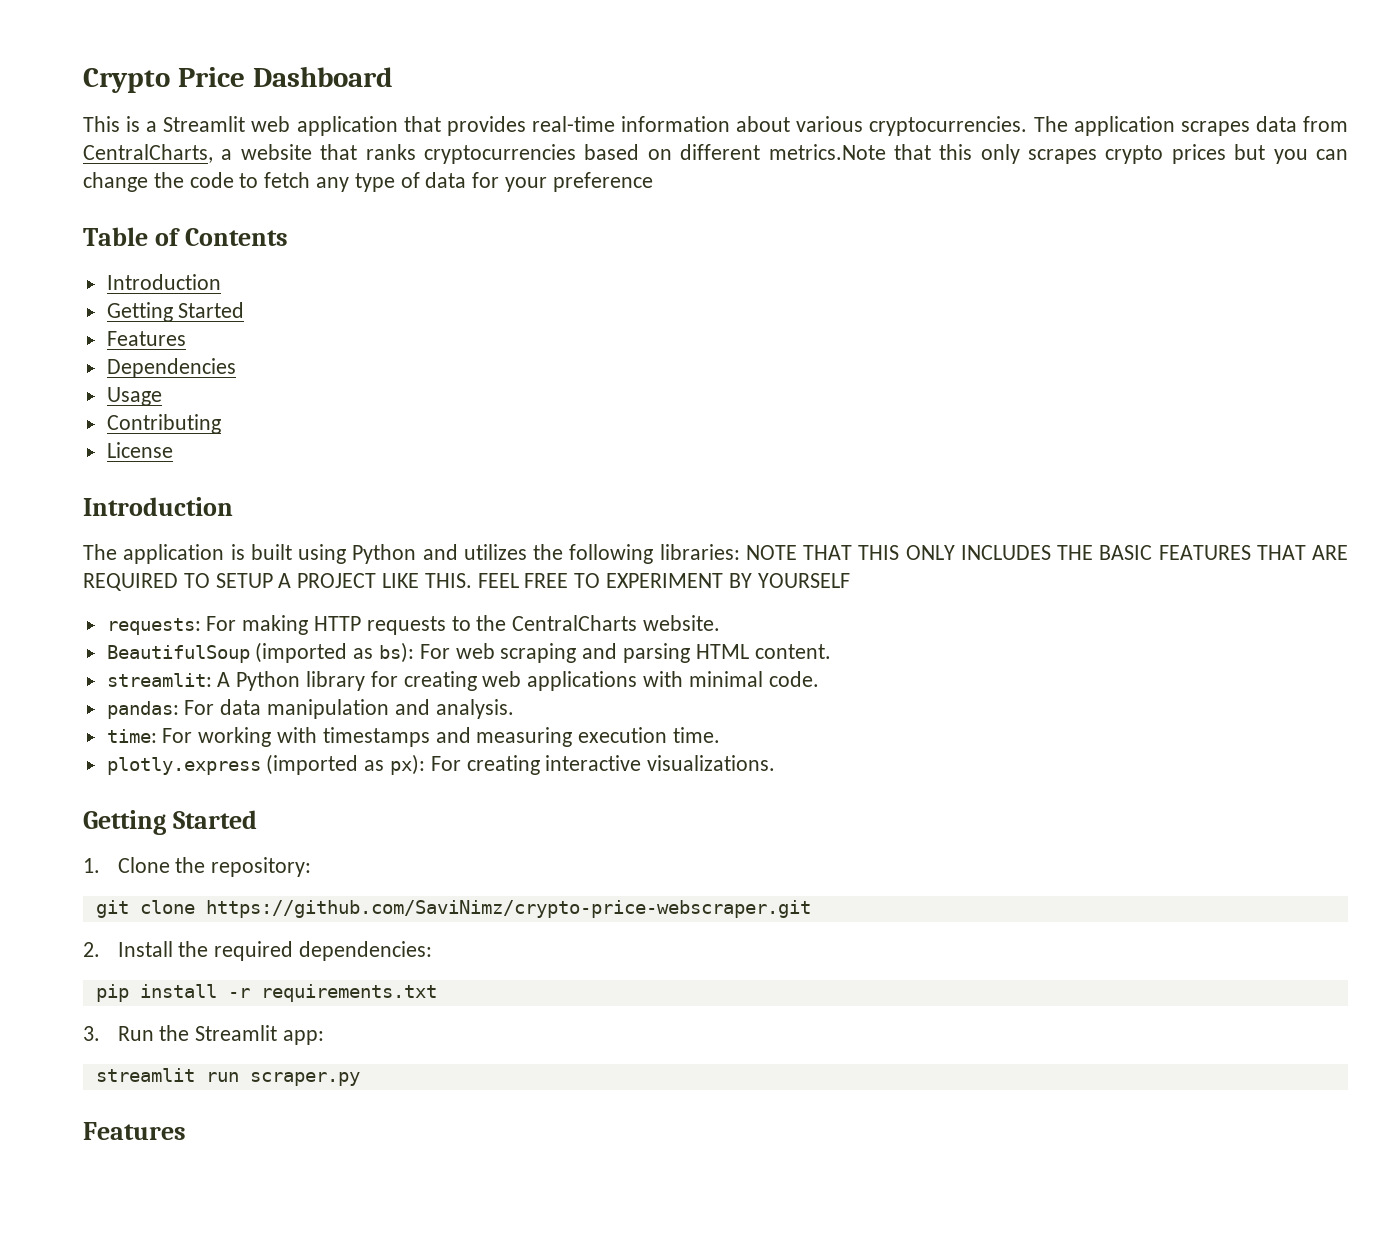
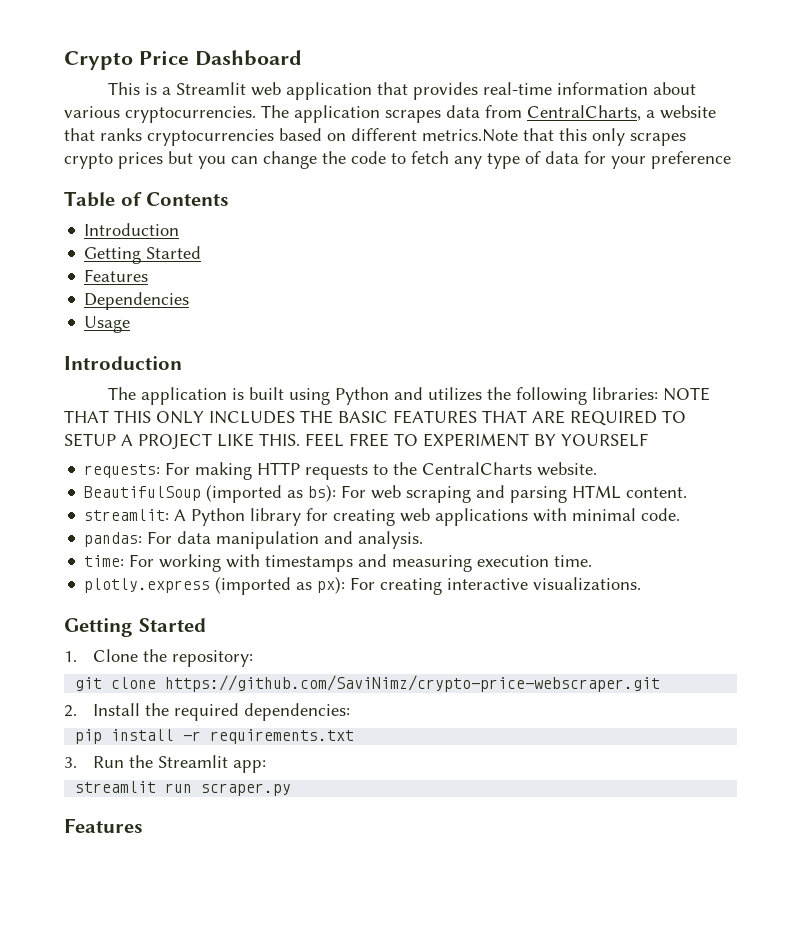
- Contributing
- License

